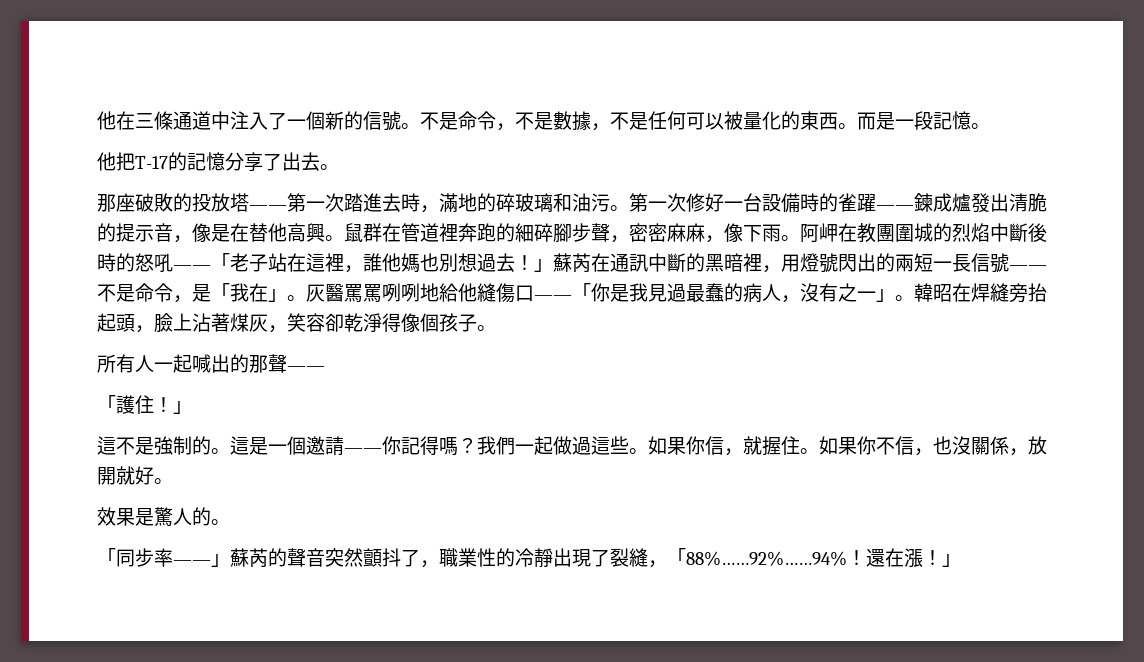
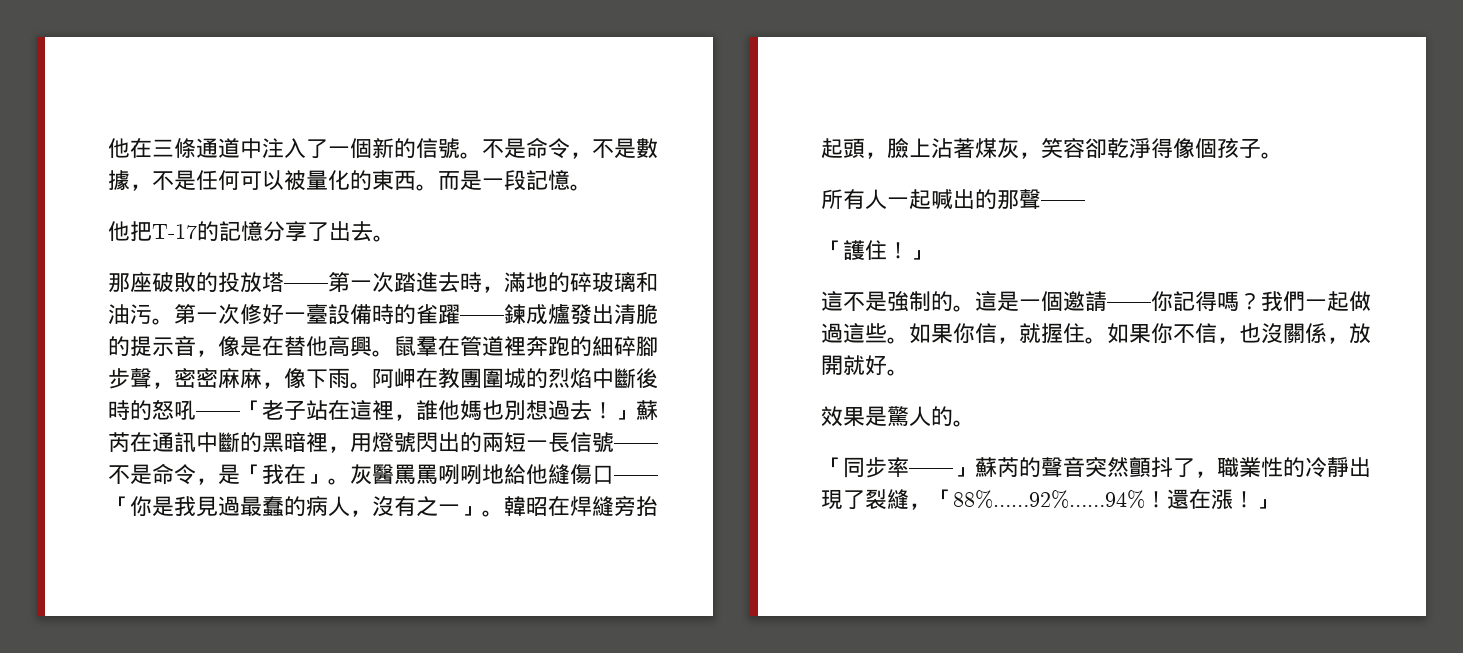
- 第一次修好一台設備時的雀躍——鍊成爐發出清脆的提示音，像是在替他高興。
+ 第一次修好一臺設備時的雀躍——鍊成爐發出清脆的提示音，像是在替他高興。
- 鼠群在管道裡奔跑的細碎腳步聲，密密麻麻，像下雨。
+ 鼠羣在管道裡奔跑的細碎腳步聲，密密麻麻，像下雨。

